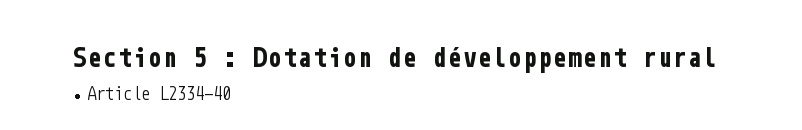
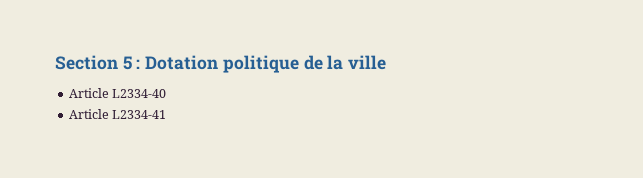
- Section 5 : Dotation de développement rural
+ Section 5 : Dotation politique de la ville
+ Article L2334-41

